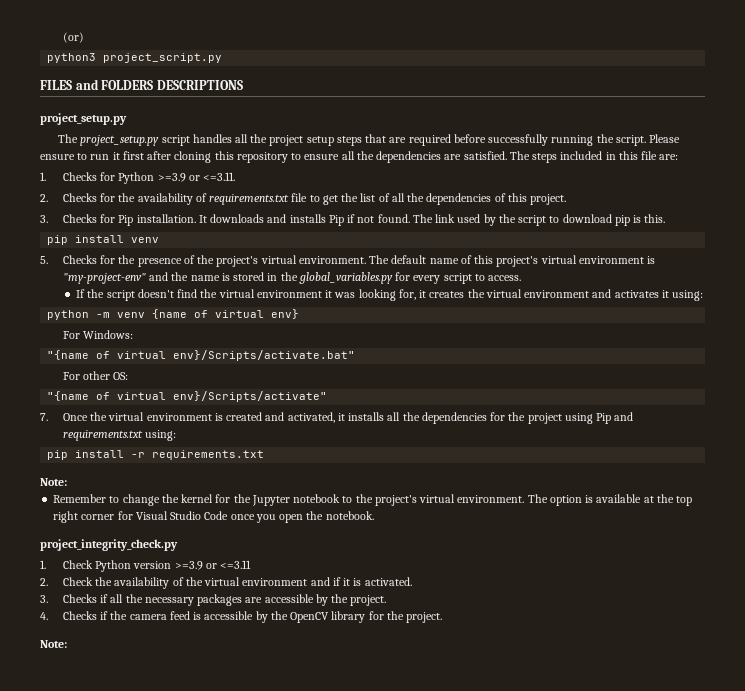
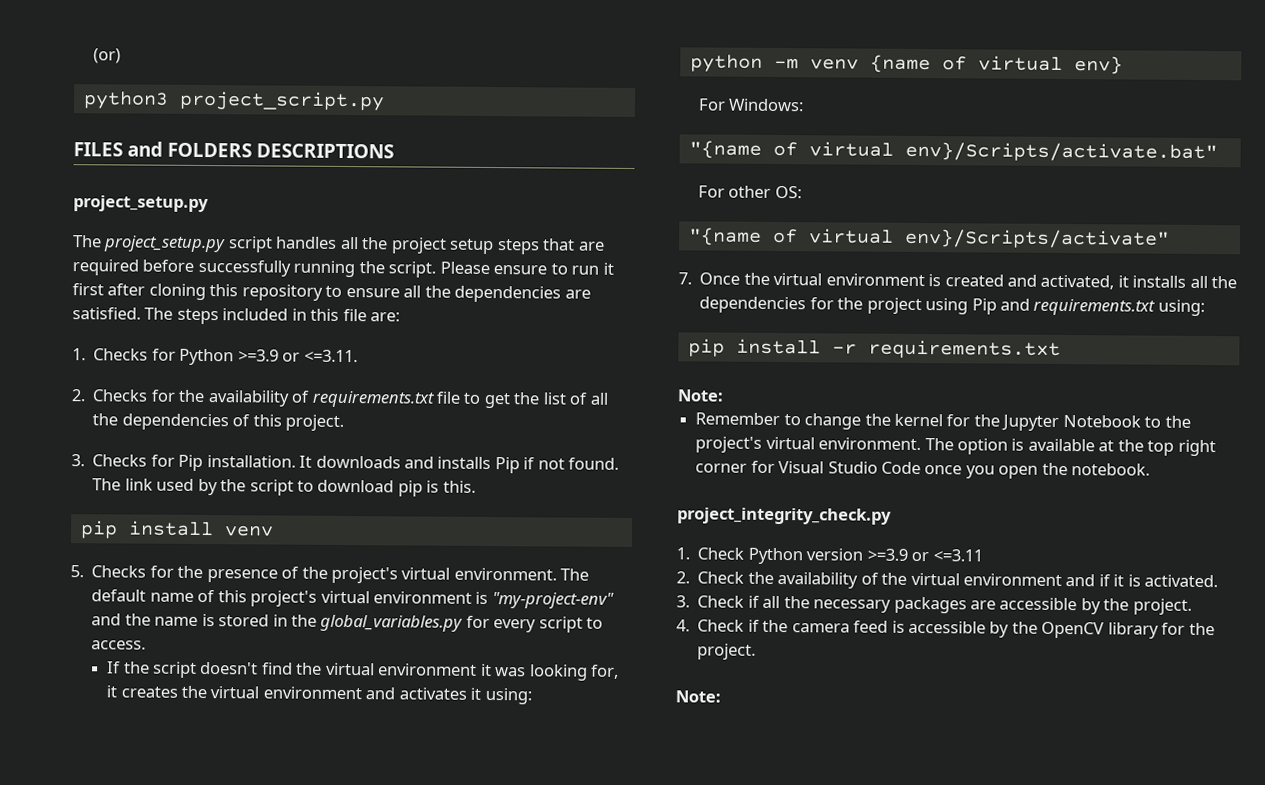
- Remember to change the kernel for the Jupyter notebook to the project's virtual environment.
+ Remember to change the kernel for the Jupyter Notebook to the project's virtual environment.
- 3. Checks if all the necessary packages are accessible by the project.
+ 3. Check if all the necessary packages are accessible by the project.
- 4. Checks if the camera feed is accessible by the OpenCV library for the project.
+ 4. Check if the camera feed is accessible by the OpenCV library for the project.

